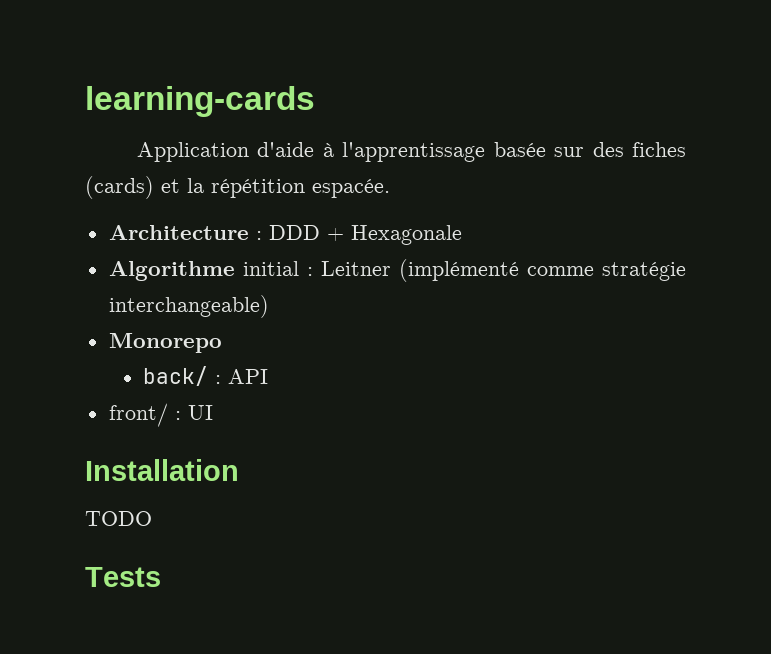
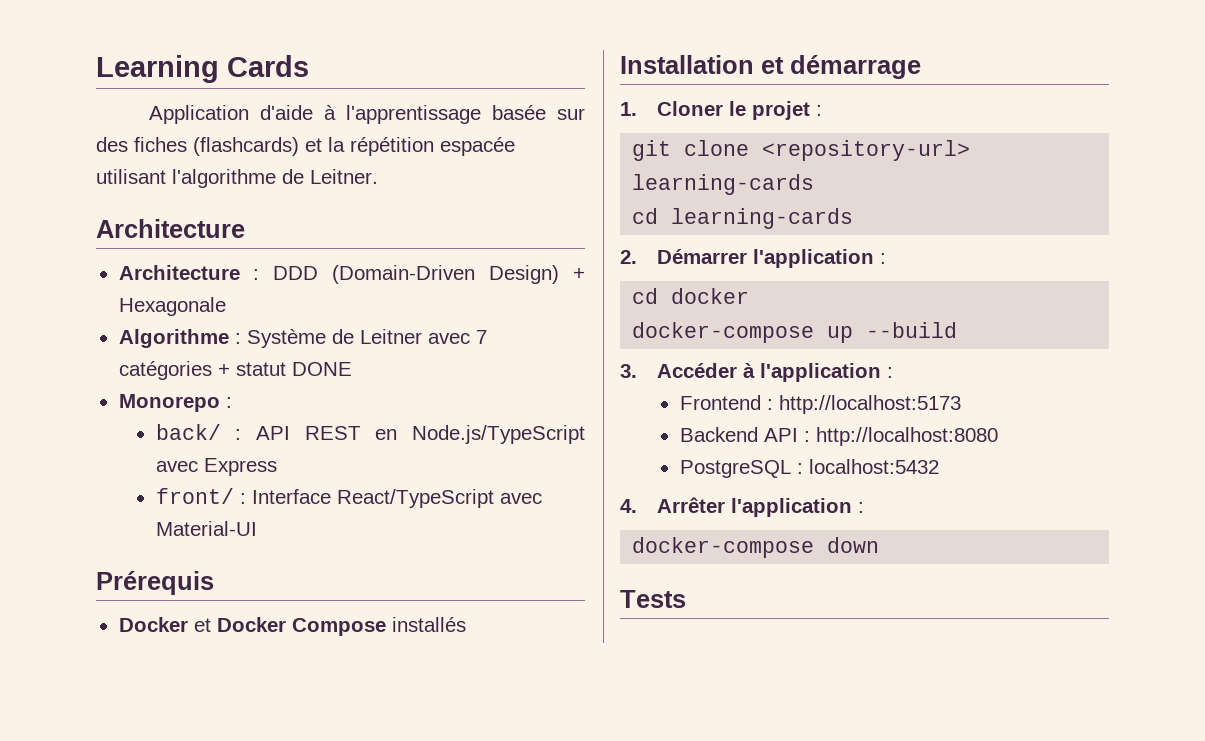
- learning-cards
+ Learning Cards
- Application d'aide à l'apprentissage basée sur des fiches (cards) et la répétition espacée.
+ Application d'aide à l'apprentissage basée sur des fiches (flashcards) et la répétition espacée utilisant l'algorithme de Leitner.
+ Architecture
- Architecture : DDD + Hexagonale
+ Architecture : DDD (Domain-Driven Design) + Hexagonale
- Algorithme initial : Leitner (implémenté comme stratégie interchangeable)
+ Algorithme : Système de Leitner avec 7 catégories + statut DONE
- Monorepo
+ Monorepo :
- back/ : API
- front/ : UI
- Installation
- TODO
+ back/ : API REST en Node.js/TypeScript avec Express
+ front/ : Interface React/TypeScript avec Material-UI
+ Prérequis
+ Docker et Docker Compose installés
+ Installation et démarrage
+ 1. Cloner le projet :
+ git clone <repository-url> learning-cards
+ cd learning-cards
+ 2. Démarrer l'application :
+ cd docker
+ docker-compose up --build
+ 3. Accéder à l'application :
+ Frontend : http://localhost:5173
+ Backend API : http://localhost:8080
+ PostgreSQL : localhost:5432
+ 4. Arrêter l'application :
+ docker-compose down

